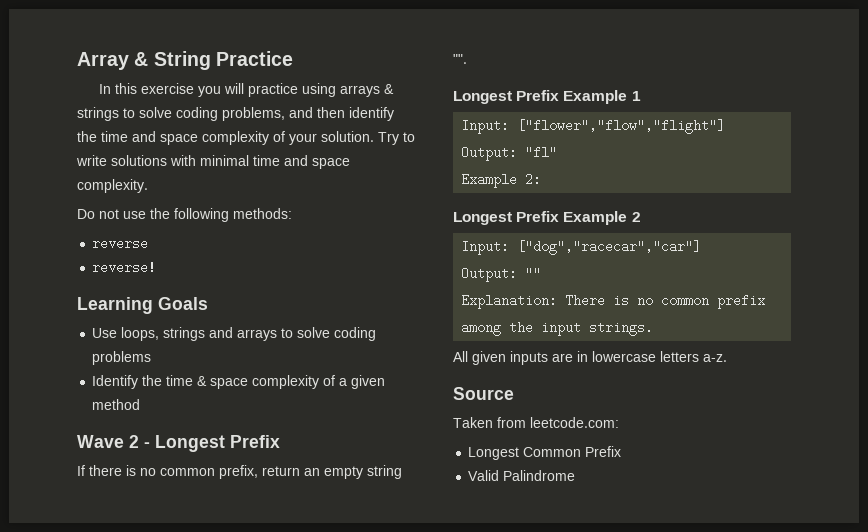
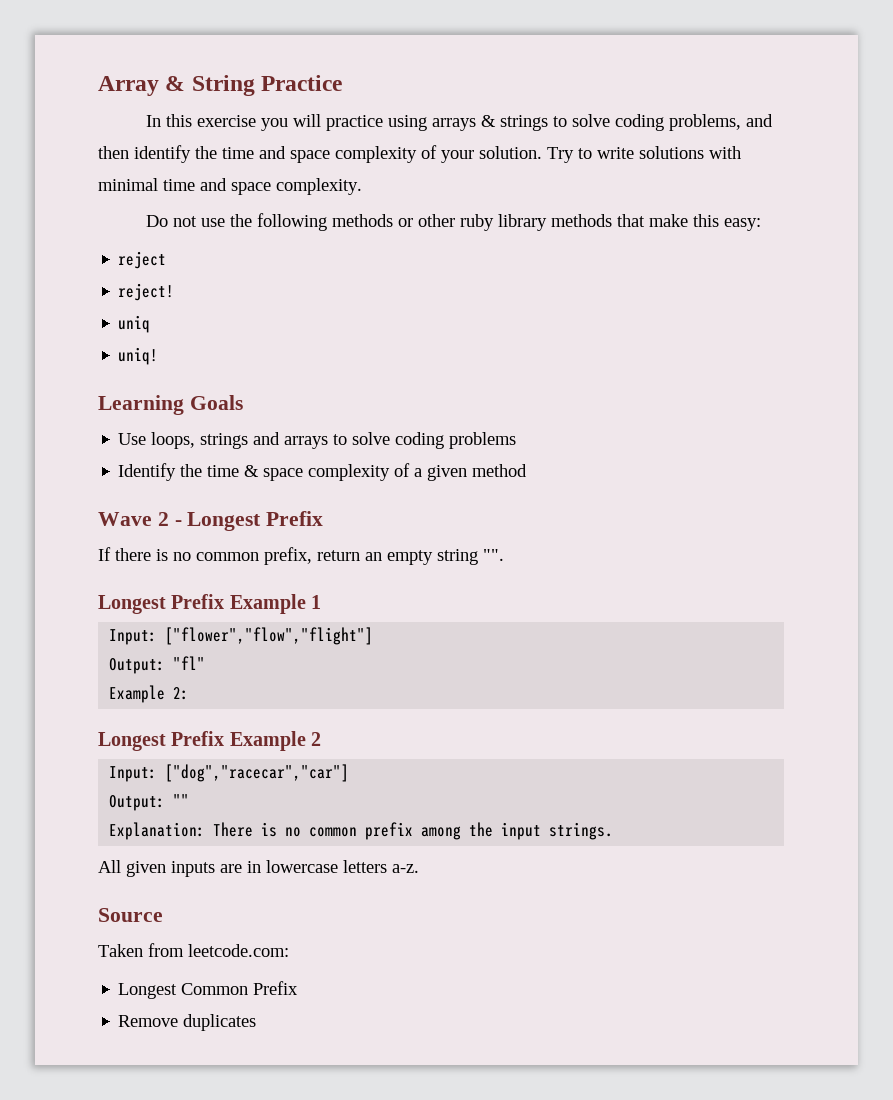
- Do not use the following methods:
- reverse
- reverse!
+ Do not use the following methods or other ruby library methods that make this easy:
+ reject
+ reject!
+ uniq
+ uniq!
- Valid Palindrome
+ Remove duplicates

